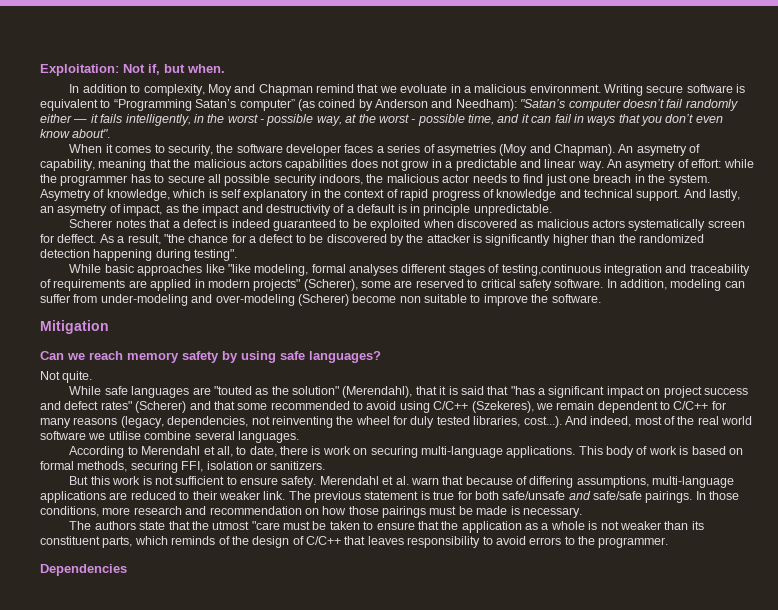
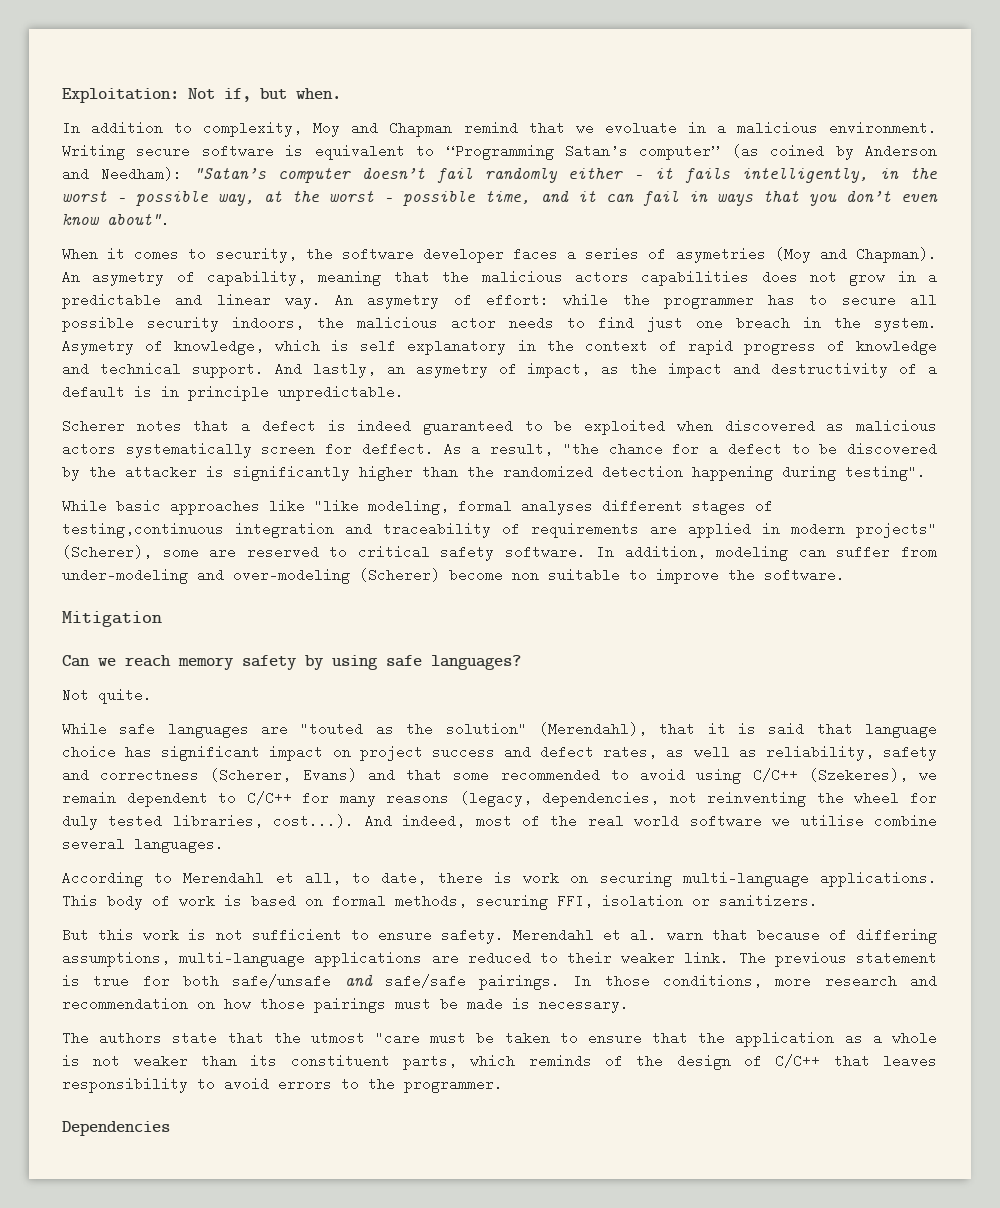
- While safe languages are "touted as the solution" (Merendahl), that it is said that "has a significant impact on project success and defect rates" (Scherer) and that some recommended to avoid using C/C++ (Szekeres), we remain dependent to C/C++ for many reasons (legacy, dependencies, not reinventing the wheel for duly tested libraries, cost...). And indeed, most of the real world software we utilise combine several languages.
+ While safe languages are "touted as the solution" (Merendahl), that it is said that language choice has significant impact on project success and defect rates, as well as reliability, safety and correctness (Scherer, Evans) and that some recommended to avoid using C/C++ (Szekeres), we remain dependent to C/C++ for many reasons (legacy, dependencies, not reinventing the wheel for duly tested libraries, cost...). And indeed, most of the real world software we utilise combine several languages.

